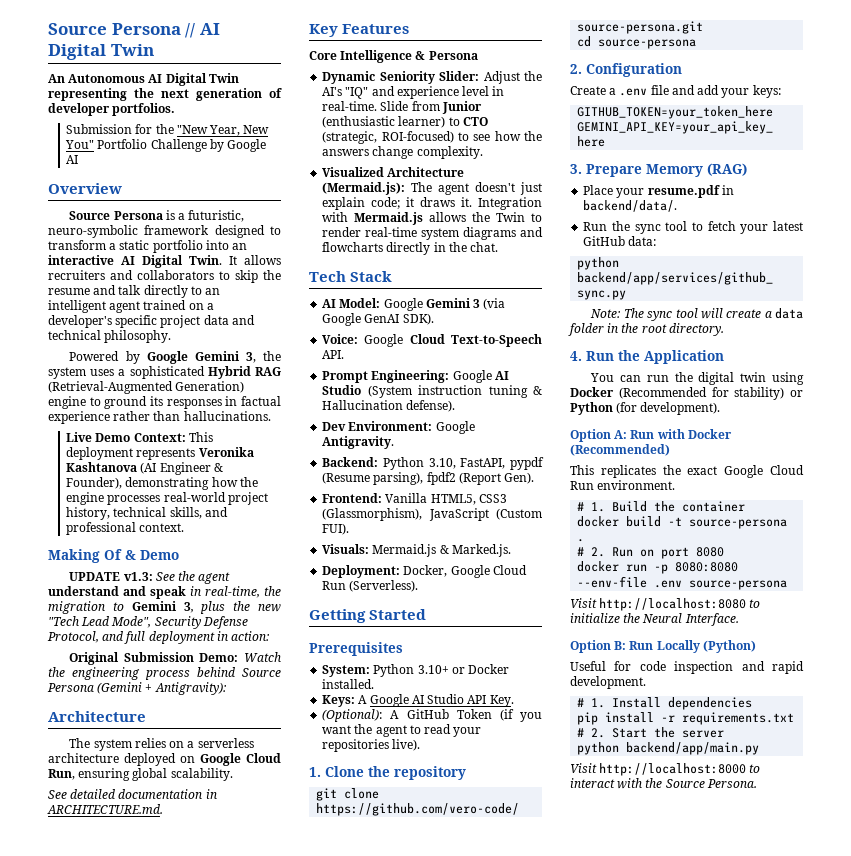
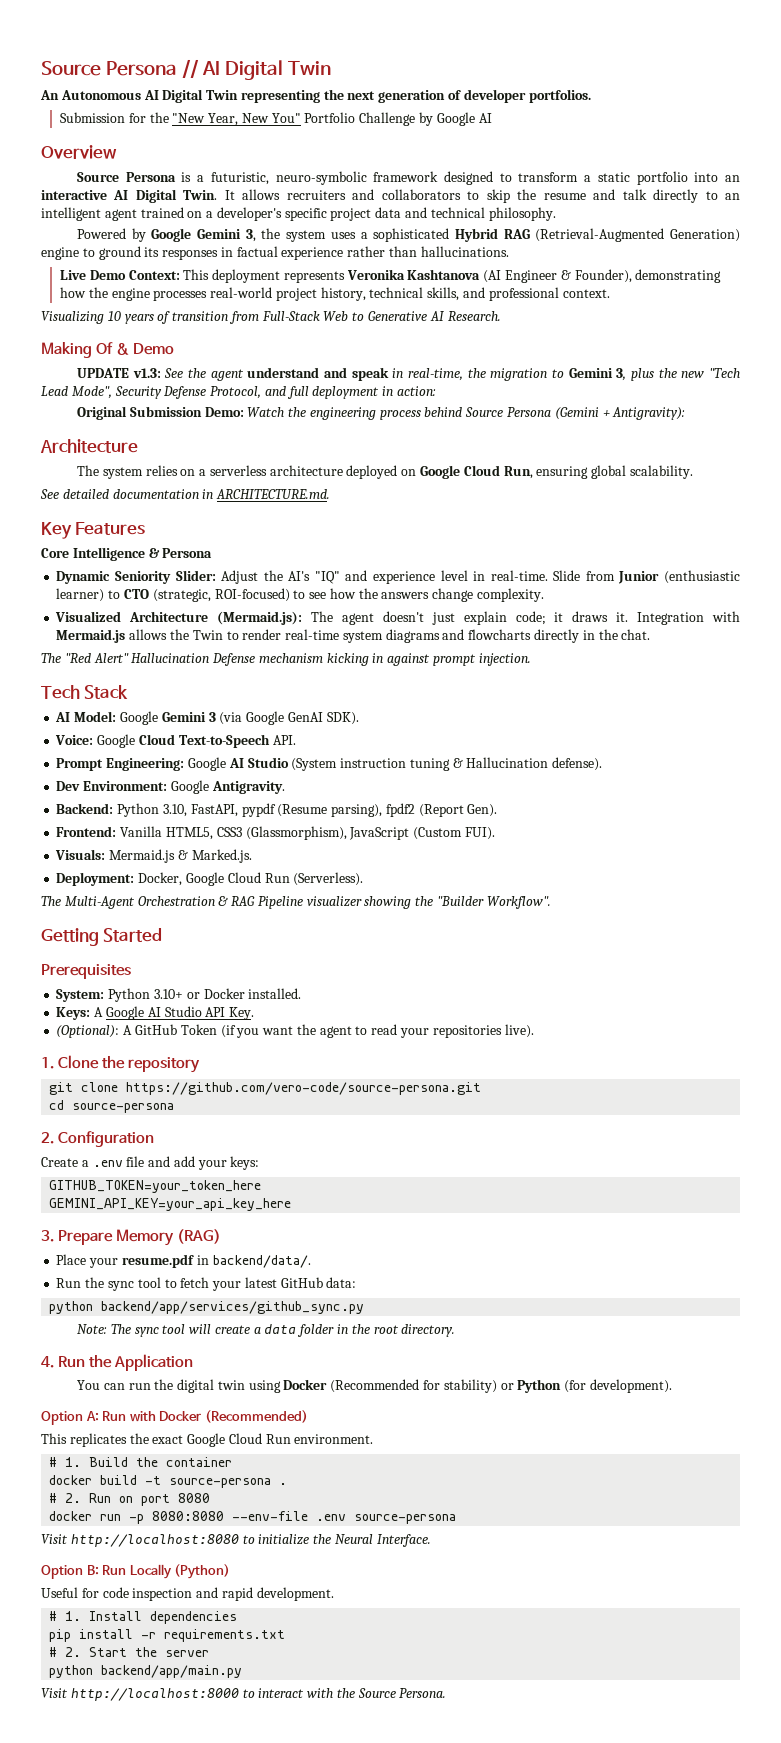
+ Visualizing 10 years of transition from Full-Stack Web to Generative AI Research.
+ The "Red Alert" Hallucination Defense mechanism kicking in against prompt injection.
+ The Multi-Agent Orchestration & RAG Pipeline visualizer showing the "Builder Workflow".

